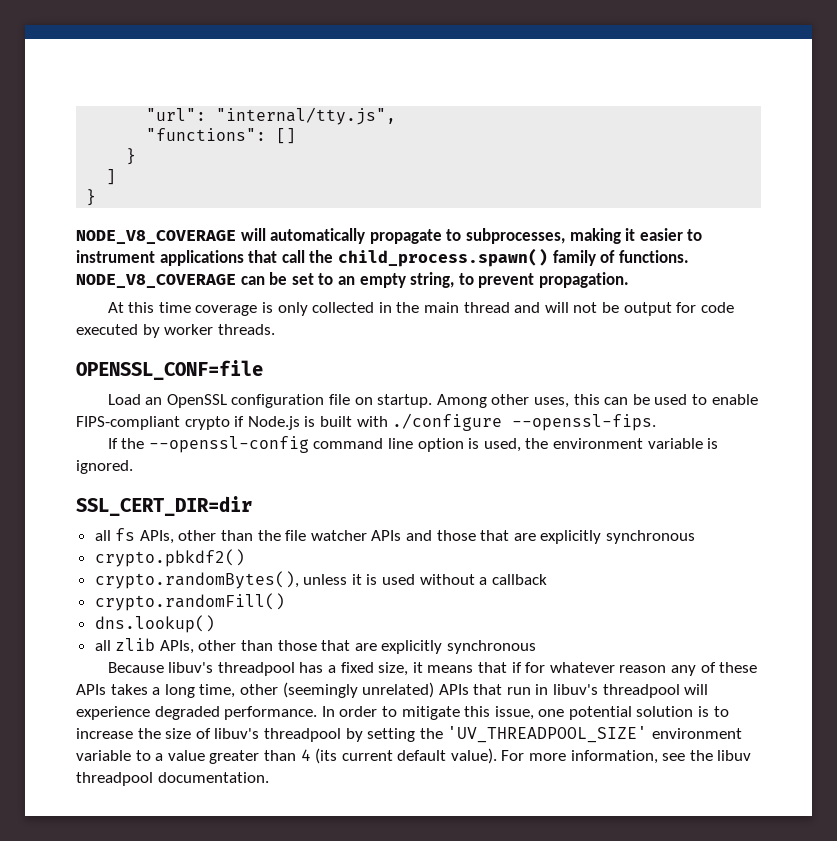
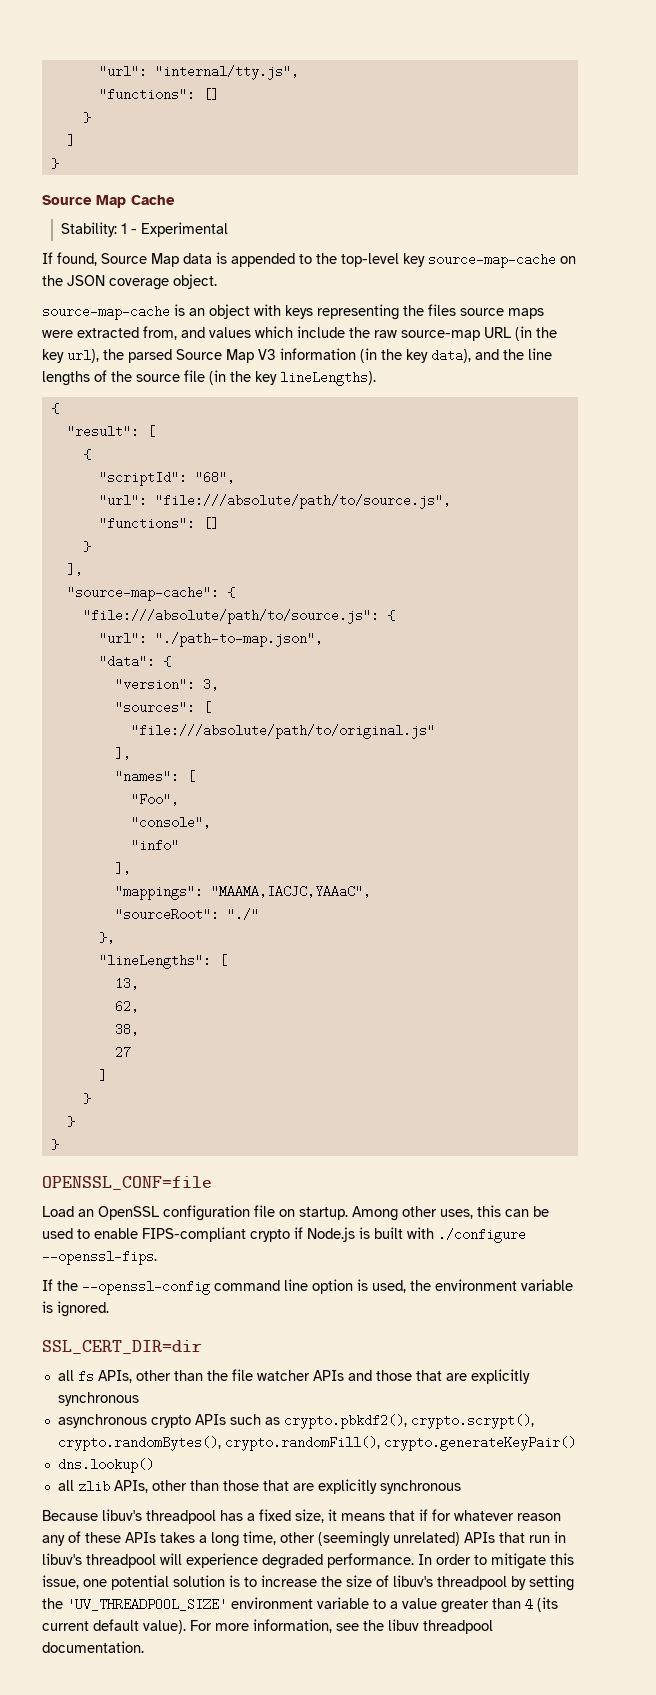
- NODE_V8_COVERAGE will automatically propagate to subprocesses, making it easier to instrument applications that call the child_process.spawn() family of functions. NODE_V8_COVERAGE can be set to an empty string, to prevent propagation.
- At this time coverage is only collected in the main thread and will not be output for code executed by worker threads.
+ Source Map Cache
+ Stability: 1 - Experimental
+ If found, Source Map data is appended to the top-level key source-map-cache on the JSON coverage object.
+ source-map-cache is an object with keys representing the files source maps were extracted from, and values which include the raw source-map URL (in the key url), the parsed Source Map V3 information (in the key data), and the line lengths of the source file (in the key lineLengths).
+ {
+ "result": [
+ {
+ "scriptId": "68",
+ "url": "file:///absolute/path/to/source.js",
+ "functions": []
+ }
+ ],
+ "source-map-cache": {
+ "file:///absolute/path/to/source.js": {
+ "url": "./path-to-map.json",
+ "data": {
+ "version": 3,
+ "sources": [
+ "file:///absolute/path/to/original.js"
+ ],
+ "names": [
+ "Foo",
+ "console",
+ "info"
+ ],
+ "mappings": "MAAMA,IACJC,YAAaC",
+ "sourceRoot": "./"
+ },
+ "lineLengths": [
+ 13,
+ 62,
+ 38,
+ 27
+ ]
+ }
+ }
+ }
- crypto.pbkdf2()
- crypto.randomBytes(), unless it is used without a callback
- crypto.randomFill()
+ asynchronous crypto APIs such as crypto.pbkdf2(), crypto.scrypt(), crypto.randomBytes(), crypto.randomFill(), crypto.generateKeyPair()

